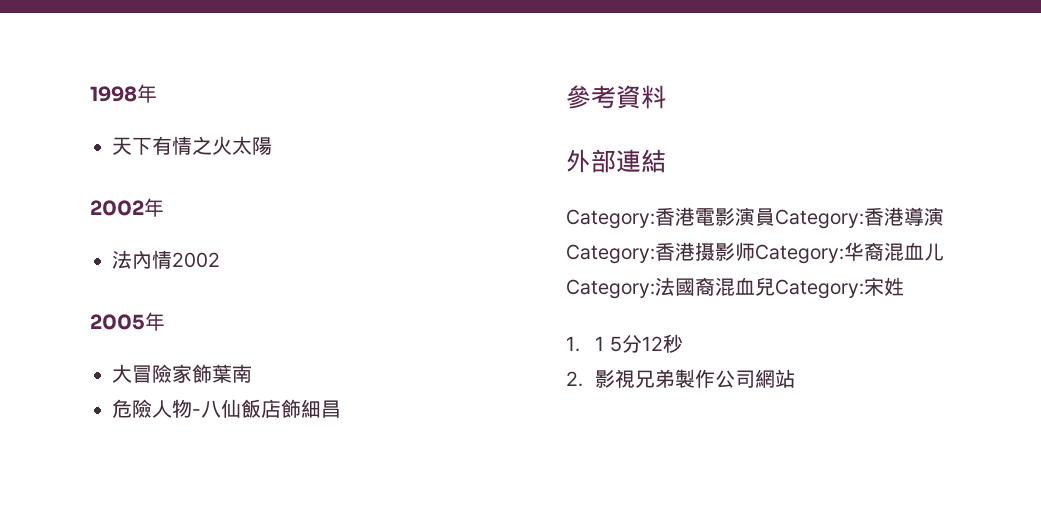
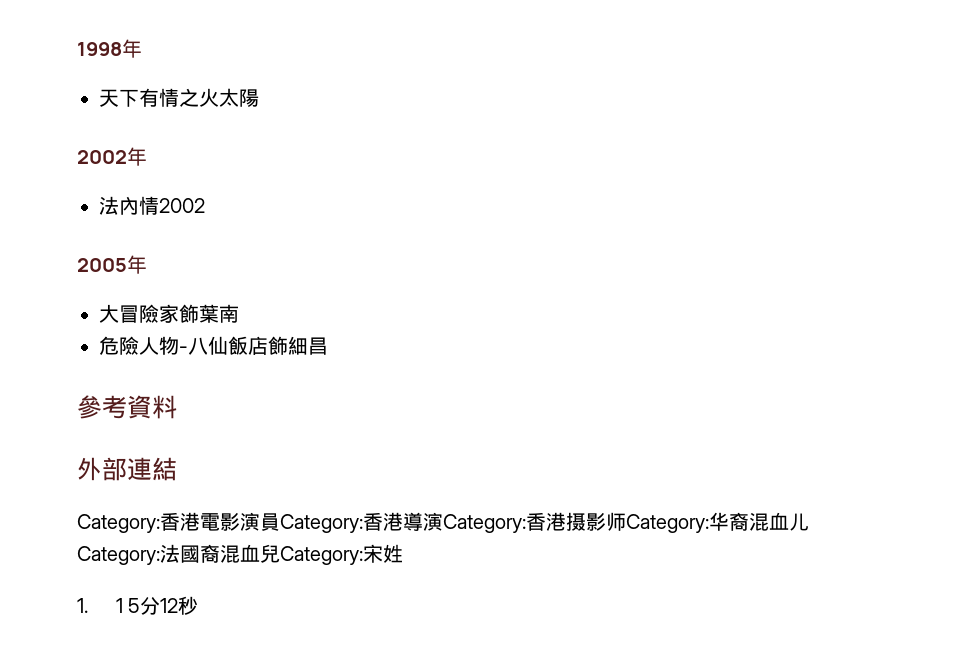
- 2.影視兄弟製作公司網站

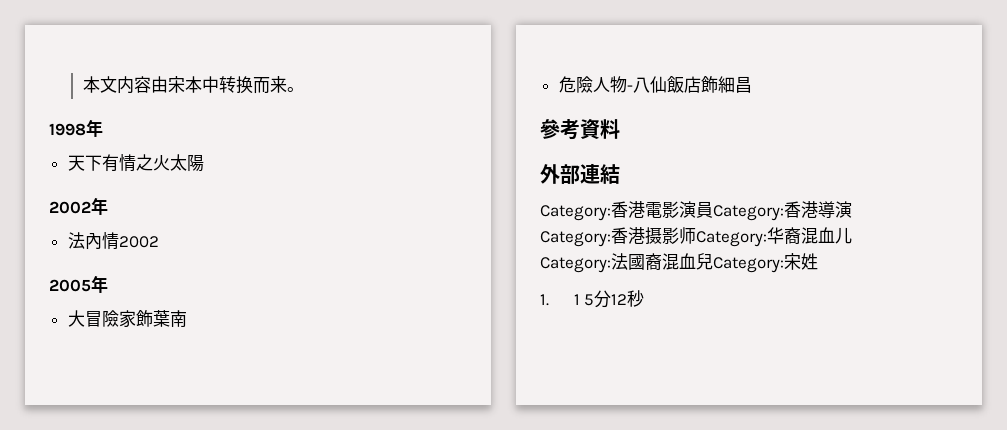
+ 本文内容由宋本中转换而来。

